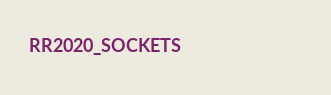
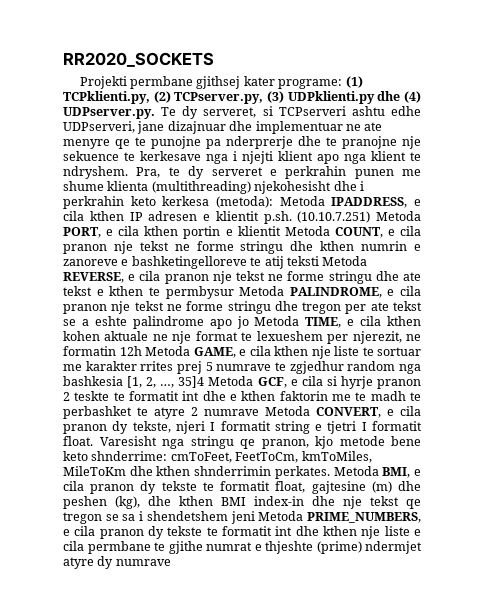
+ Projekti permbane gjithsej kater programe: (1) TCPklienti.py, (2) TCPserver.py, (3) UDPklienti.py dhe (4) UDPserver.py. Te dy serveret, si TCPserveri ashtu edhe UDPserveri, jane dizajnuar dhe implementuar ne ate menyre qe te punojne pa nderprerje dhe te pranojne nje sekuence te kerkesave nga i njejti klient apo nga klient te ndryshem. Pra, te dy serveret e perkrahin punen me shume klienta (multithreading) njekohesisht dhe i perkrahin keto kerkesa (metoda): Metoda IPADDRESS, e cila kthen IP adresen e klientit p.sh. (10.10.7.251) Metoda PORT, e cila kthen portin e klientit Metoda COUNT, e cila pranon nje tekst ne forme stringu dhe kthen numrin e zanoreve e bashketingelloreve te atij teksti Metoda REVERSE, e cila pranon nje tekst ne forme stringu dhe ate tekst e kthen te permbysur Metoda PALINDROME, e cila pranon nje tekst ne forme stringu dhe tregon per ate tekst se a eshte palindrome apo jo Metoda TIME, e cila kthen kohen aktuale ne nje format te lexueshem per njerezit, ne formatin 12h Metoda GAME, e cila kthen nje liste te sortuar me karakter rrites prej 5 numrave te zgjedhur random nga bashkesia [1, 2, …, 35]4 Metoda GCF, e cila si hyrje pranon 2 teskte te formatit int dhe e kthen faktorin me te madh te perbashket te atyre 2 numrave Metoda CONVERT, e cila pranon dy tekste, njeri I formatit string e tjetri I formatit float. Varesisht nga stringu qe pranon, kjo metode bene keto shnderrime: cmToFeet, FeetToCm, kmToMiles, MileToKm dhe kthen shnderrimin perkates. Metoda BMI, e cila pranon dy tekste te formatit float, gajtesine (m) dhe peshen (kg), dhe kthen BMI index-in dhe nje tekst qe tregon se sa i shendetshem jeni Metoda PRIME_NUMBERS, e cila pranon dy tekste te formatit int dhe kthen nje liste e cila permbane te gjithe numrat e thjeshte (prime) ndermjet atyre dy numrave

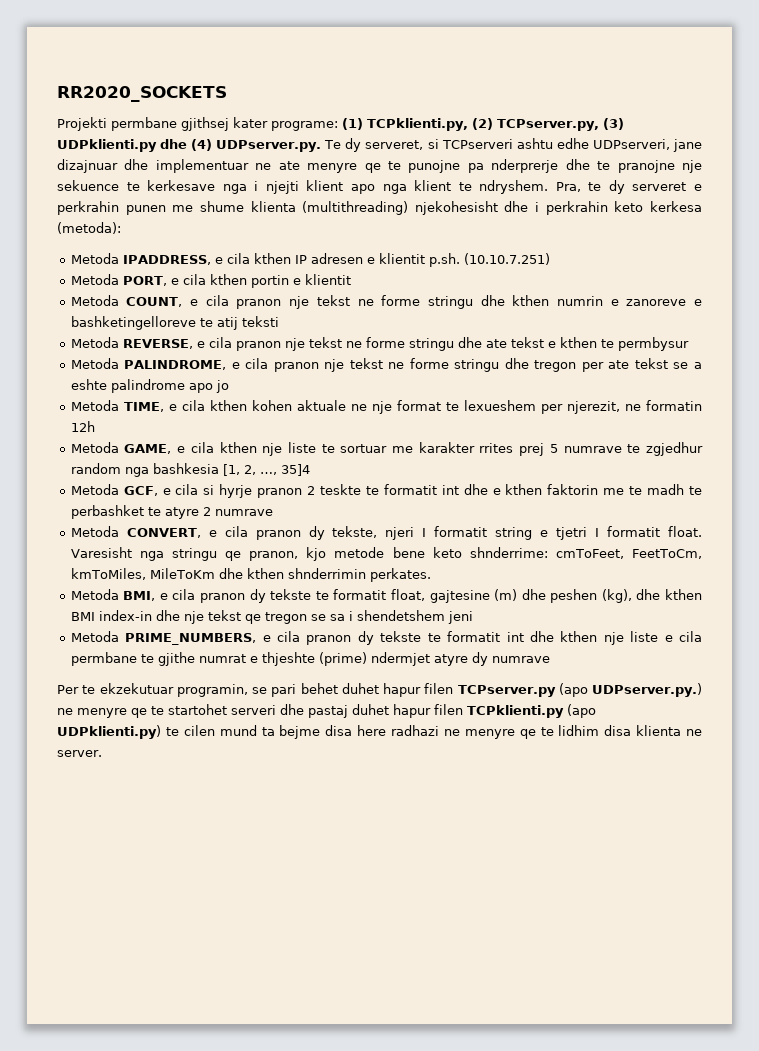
- Pra, te dy serveret e perkrahin punen me shume klienta (multithreading) njekohesisht dhe i perkrahin keto kerkesa (metoda): Metoda IPADDRESS, e cila kthen IP adresen e klientit p.sh. (10.10.7.251) Metoda PORT, e cila kthen portin e klientit Metoda COUNT, e cila pranon nje tekst ne forme stringu dhe kthen numrin e zanoreve e bashketingelloreve te atij teksti Metoda REVERSE, e cila pranon nje tekst ne forme stringu dhe ate tekst e kthen te permbysur Metoda PALINDROME, e cila pranon nje tekst ne forme stringu dhe tregon per ate tekst se a eshte palindrome apo jo Metoda TIME, e cila kthen kohen aktuale ne nje format te lexueshem per njerezit, ne formatin 12h Metoda GAME, e cila kthen nje liste te sortuar me karakter rrites prej 5 numrave te zgjedhur random nga bashkesia [1, 2, …, 35]4 Metoda GCF, e cila si hyrje pranon 2 teskte te formatit int dhe e kthen faktorin me te madh te perbashket te atyre 2 numrave Metoda CONVERT, e cila pranon dy tekste, njeri I formatit string e tjetri I formatit float.
+ Pra, te dy serveret e perkrahin punen me shume klienta (multithreading) njekohesisht dhe i perkrahin keto kerkesa (metoda):
+ Metoda IPADDRESS, e cila kthen IP adresen e klientit p.sh. (10.10.7.251)
+ Metoda PORT, e cila kthen portin e klientit
+ Metoda COUNT, e cila pranon nje tekst ne forme stringu dhe kthen numrin e zanoreve e bashketingelloreve te atij teksti
+ Metoda REVERSE, e cila pranon nje tekst ne forme stringu dhe ate tekst e kthen te permbysur
+ Metoda PALINDROME, e cila pranon nje tekst ne forme stringu dhe tregon per ate tekst se a eshte palindrome apo jo
+ Metoda TIME, e cila kthen kohen aktuale ne nje format te lexueshem per njerezit, ne formatin 12h
+ Metoda GAME, e cila kthen nje liste te sortuar me karakter rrites prej 5 numrave te zgjedhur random nga bashkesia [1, 2, …, 35]4
+ Metoda GCF, e cila si hyrje pranon 2 teskte te formatit int dhe e kthen faktorin me te madh te perbashket te atyre 2 numrave
+ Metoda CONVERT, e cila pranon dy tekste, njeri I formatit string e tjetri I formatit float.
- cmToFeet, FeetToCm, kmToMiles, MileToKm dhe kthen shnderrimin perkates. Metoda BMI, e cila pranon dy tekste te formatit float, gajtesine (m) dhe peshen (kg), dhe kthen BMI index-in dhe nje tekst qe tregon se sa i shendetshem jeni Metoda PRIME_NUMBERS, e cila pranon dy tekste te formatit int dhe kthen nje liste e cila permbane te gjithe numrat e thjeshte (prime) ndermjet atyre dy numrave
+ cmToFeet, FeetToCm, kmToMiles, MileToKm dhe kthen shnderrimin perkates.
+ Metoda BMI, e cila pranon dy tekste te formatit float, gajtesine (m) dhe peshen (kg), dhe kthen BMI index-in dhe nje tekst qe tregon se sa i shendetshem jeni
+ Metoda PRIME_NUMBERS, e cila pranon dy tekste te formatit int dhe kthen nje liste e cila permbane te gjithe numrat e thjeshte (prime) ndermjet atyre dy numrave
+ Per te ekzekutuar programin, se pari behet duhet hapur filen TCPserver.py (apo UDPserver.py.) ne menyre qe te startohet serveri dhe pastaj duhet hapur filen TCPklienti.py (apo UDPklienti.py) te cilen mund ta bejme disa here radhazi ne menyre qe te lidhim disa klienta ne server.

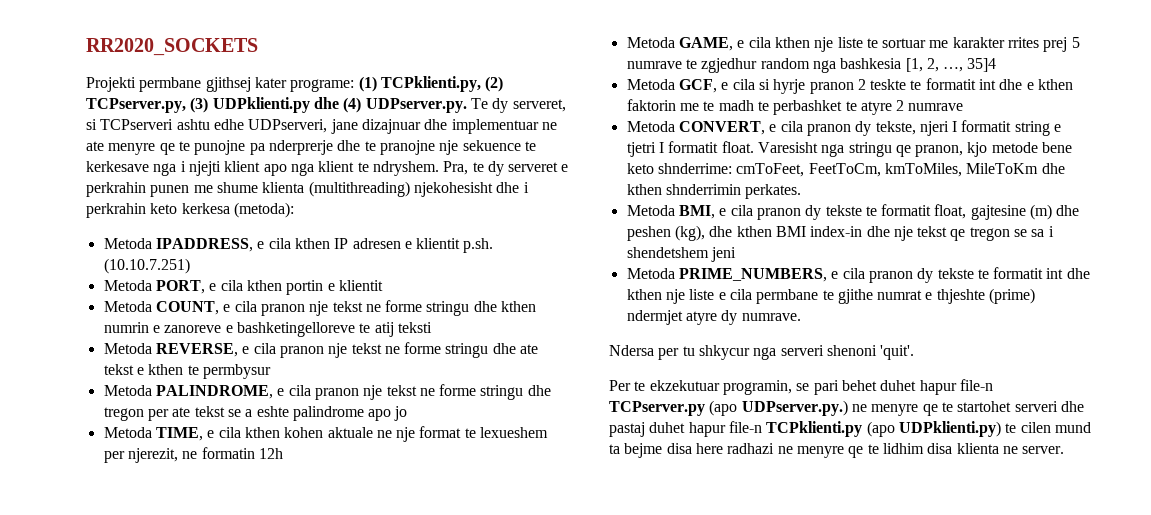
- Metoda PRIME_NUMBERS, e cila pranon dy tekste te formatit int dhe kthen nje liste e cila permbane te gjithe numrat e thjeshte (prime) ndermjet atyre dy numrave
+ Metoda PRIME_NUMBERS, e cila pranon dy tekste te formatit int dhe kthen nje liste e cila permbane te gjithe numrat e thjeshte (prime) ndermjet atyre dy numrave.
+ Ndersa per tu shkycur nga serveri shenoni 'quit'.
- Per te ekzekutuar programin, se pari behet duhet hapur filen TCPserver.py (apo UDPserver.py.) ne menyre qe te startohet serveri dhe pastaj duhet hapur filen TCPklienti.py (apo UDPklienti.py) te cilen mund ta bejme disa here radhazi ne menyre qe te lidhim disa klienta ne server.
+ Per te ekzekutuar programin, se pari behet duhet hapur file-n TCPserver.py (apo UDPserver.py.) ne menyre qe te startohet serveri dhe pastaj duhet hapur file-n TCPklienti.py (apo UDPklienti.py) te cilen mund ta bejme disa here radhazi ne menyre qe te lidhim disa klienta ne server.

